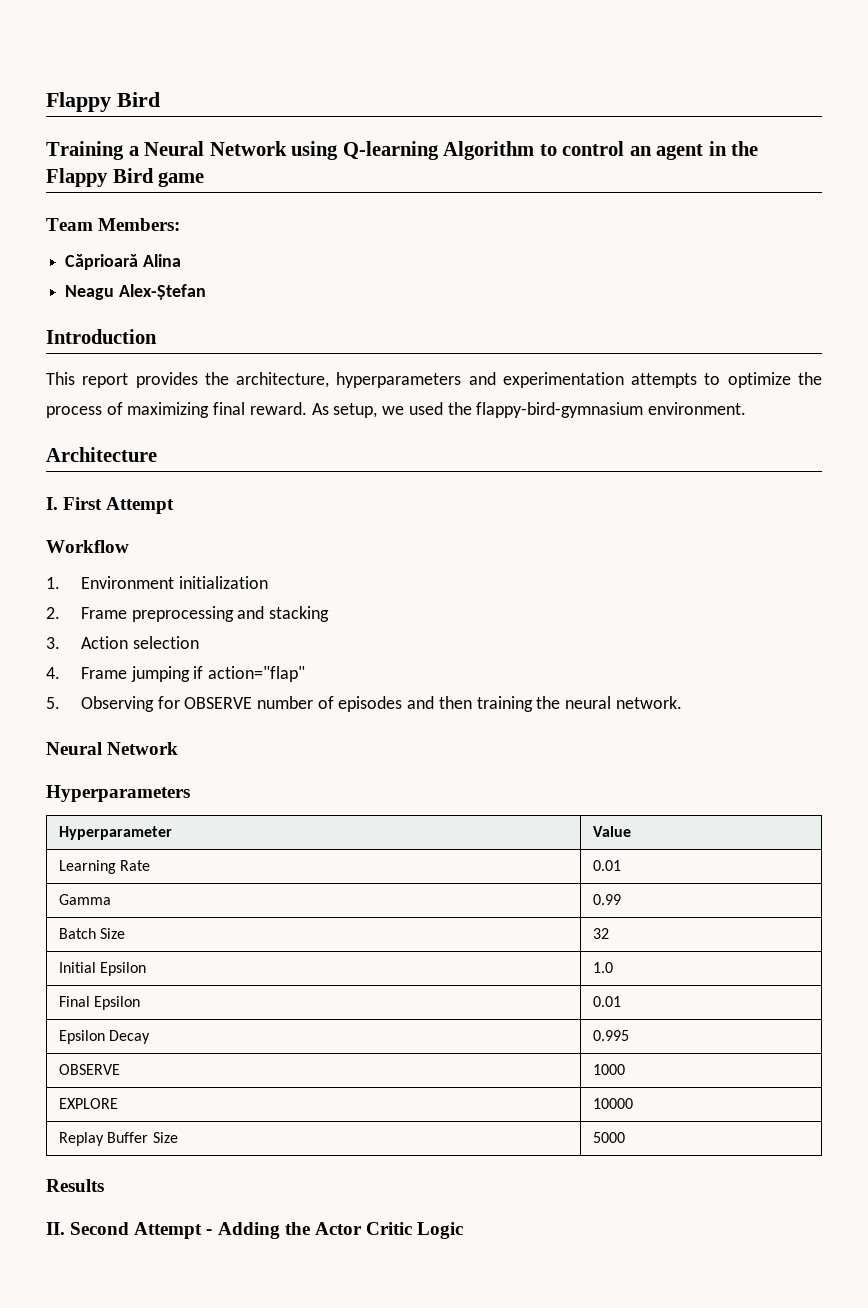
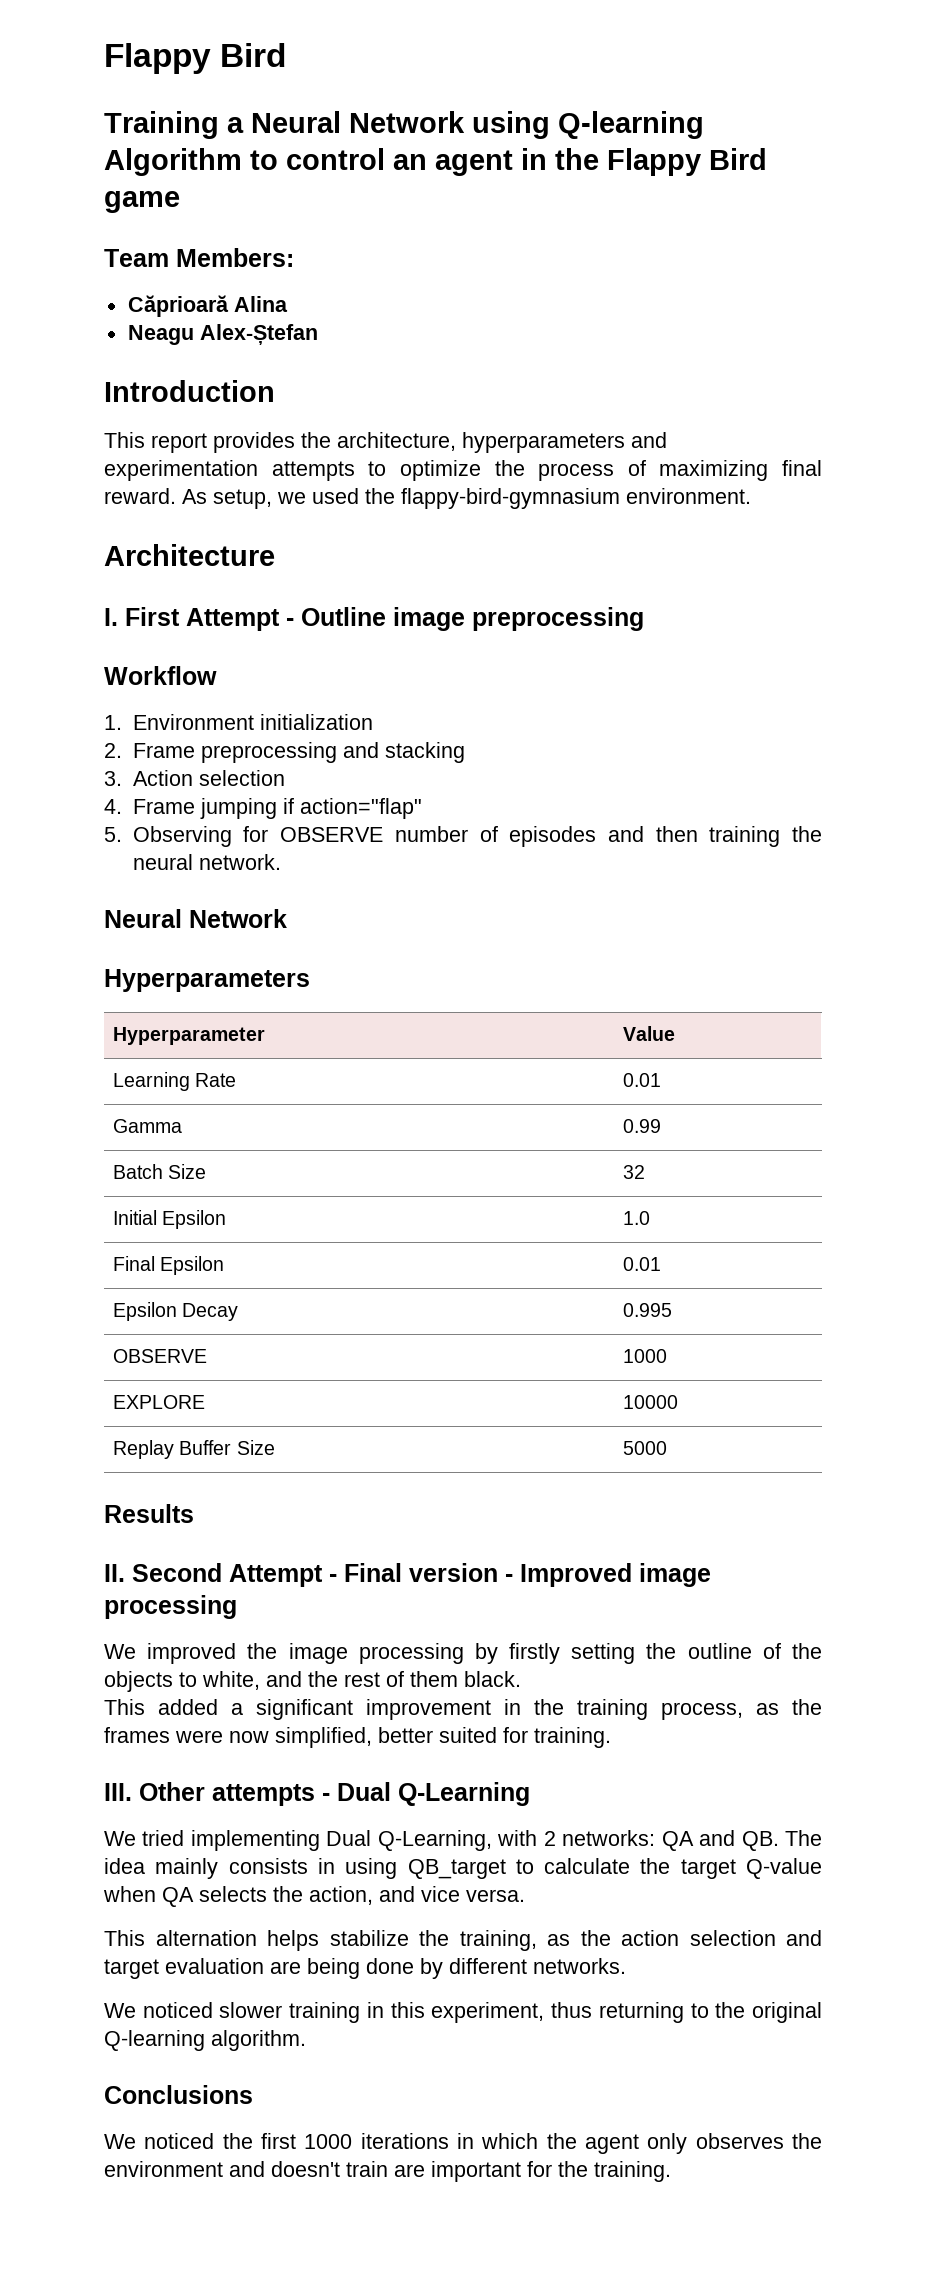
- I. First Attempt
+ I. First Attempt - Outline image preprocessing
- II. Second Attempt - Adding the Actor Critic Logic
+ II. Second Attempt - Final version - Improved image processing
+ We improved the image processing by firstly setting the outline of the objects to white, and the rest of them black.
+ This added a significant improvement in the training process, as the frames were now simplified, better suited for training.
+ III. Other attempts - Dual Q-Learning
+ We tried implementing Dual Q-Learning, with 2 networks: QA and QB. The idea mainly consists in using QB_target to calculate the target Q-value when QA selects the action, and vice versa.
+ This alternation helps stabilize the training, as the action selection and target evaluation are being done by different networks.
+ We noticed slower training in this experiment, thus returning to the original Q-learning algorithm.
+ Conclusions
+ We noticed the first 1000 iterations in which the agent only observes the environment and doesn't train are important for the training.

